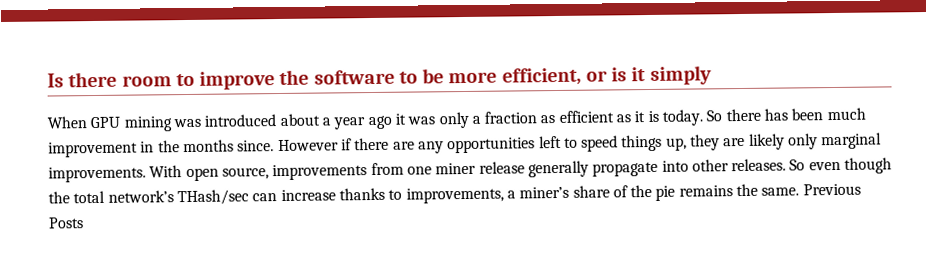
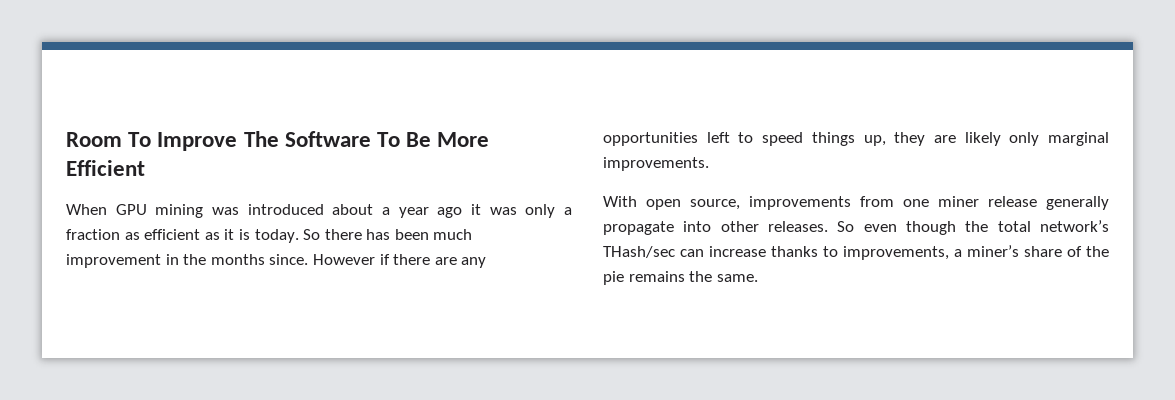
- Is there room to improve the software to be more efficient, or is it simply
+ Room To Improve The Software To Be More Efficient
- However if there are any opportunities left to speed things up, they are likely only marginal improvements. With open source, improvements from one miner release generally propagate into other releases.
+ However if there are any opportunities left to speed things up, they are likely only marginal improvements.
+ With open source, improvements from one miner release generally propagate into other releases.
- Previous Posts

